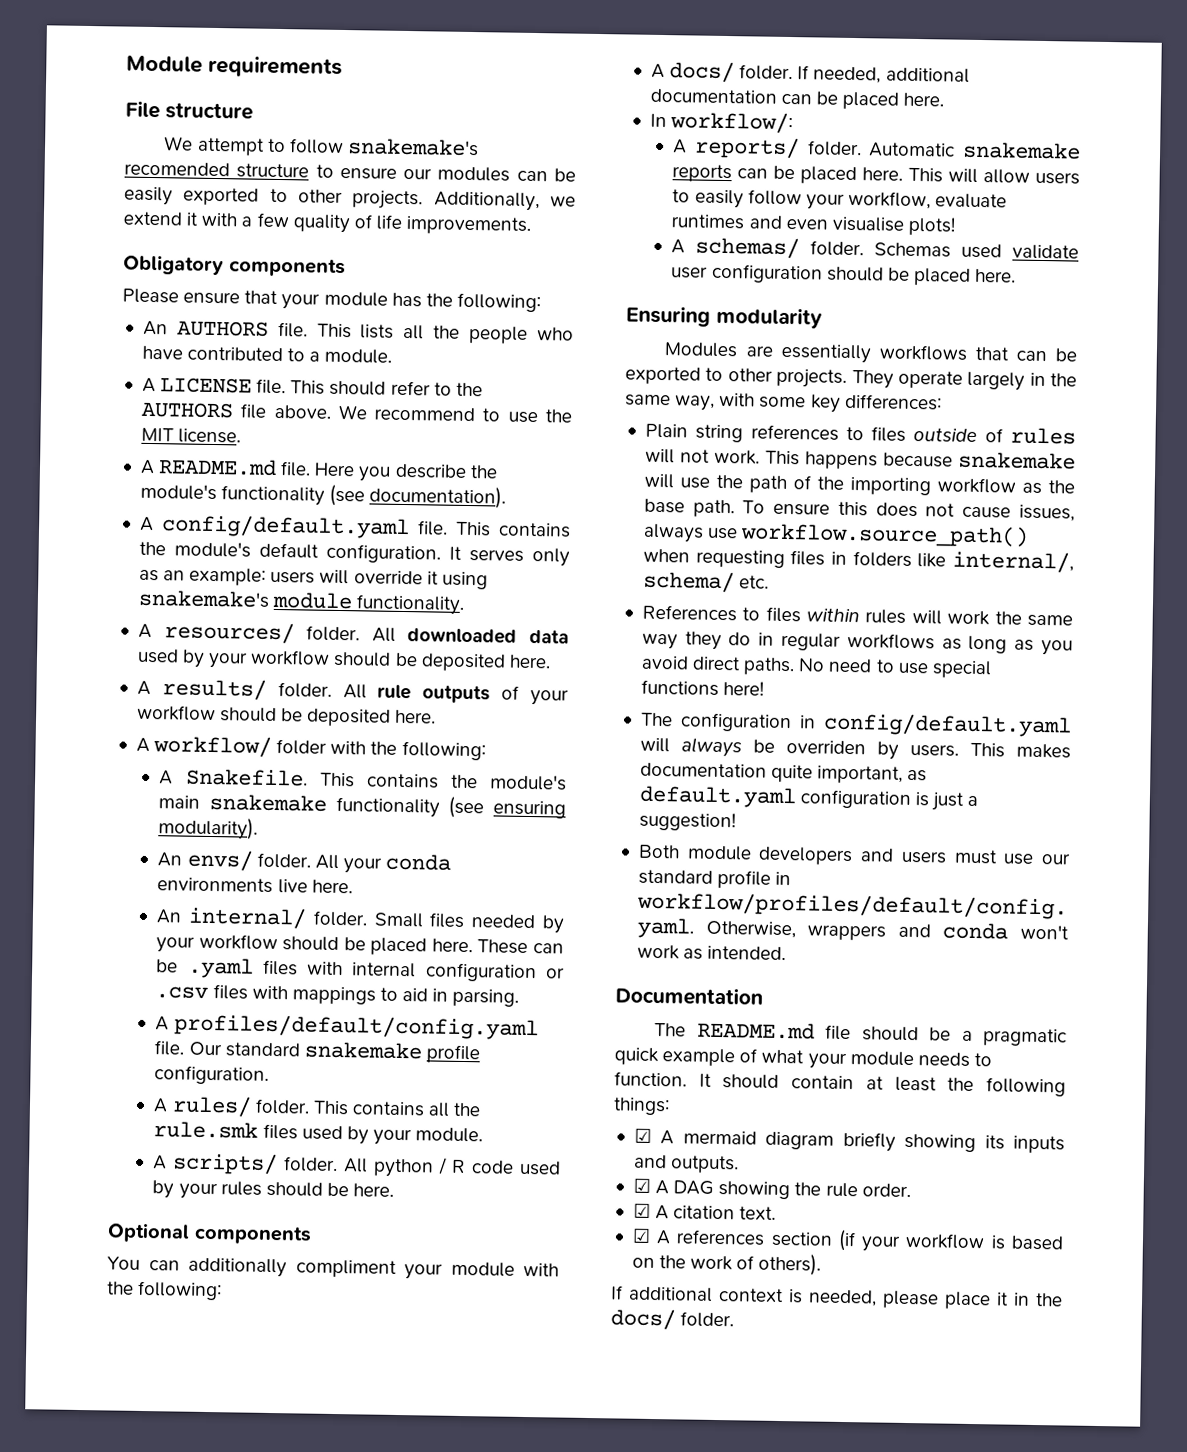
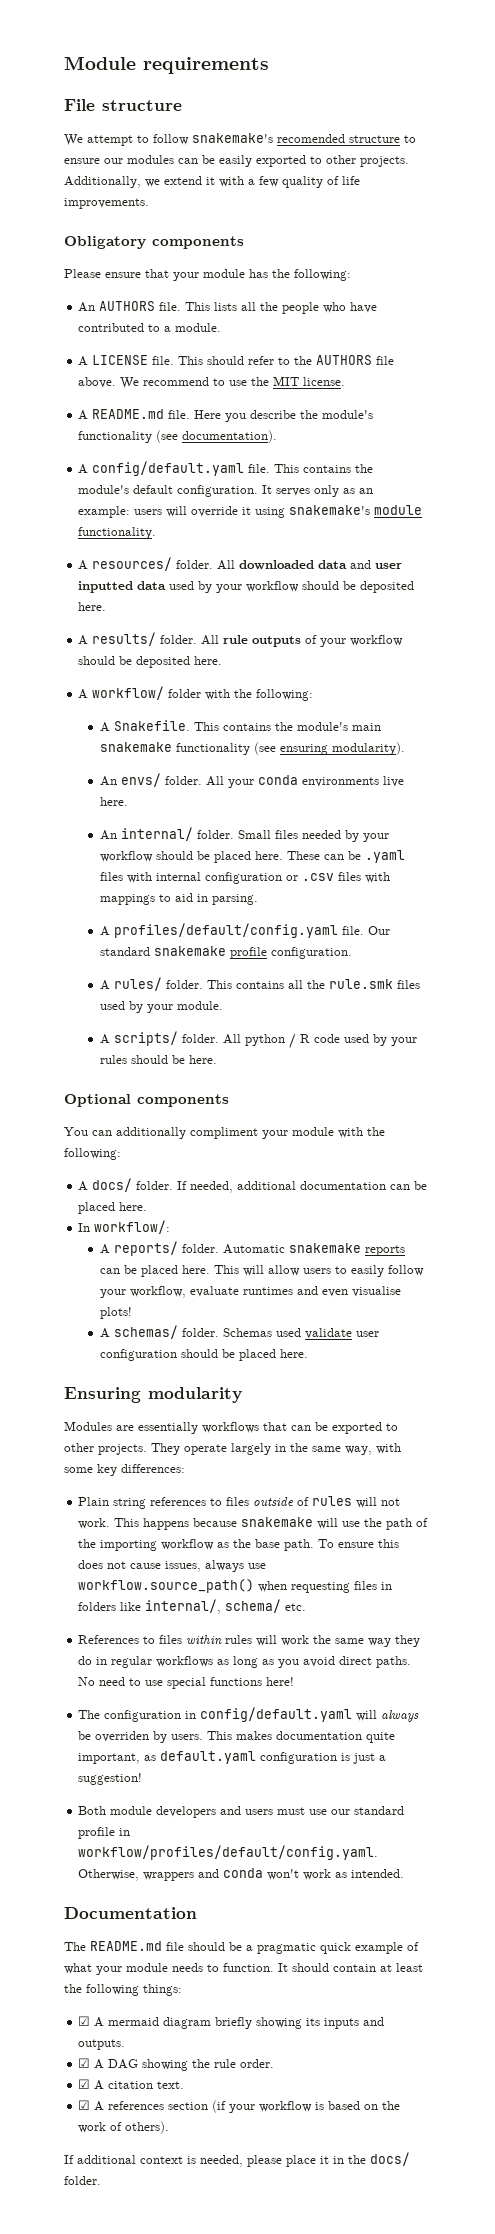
- All downloaded data used by your workflow should be deposited here.
+ All downloaded data and user inputted data used by your workflow should be deposited here.

